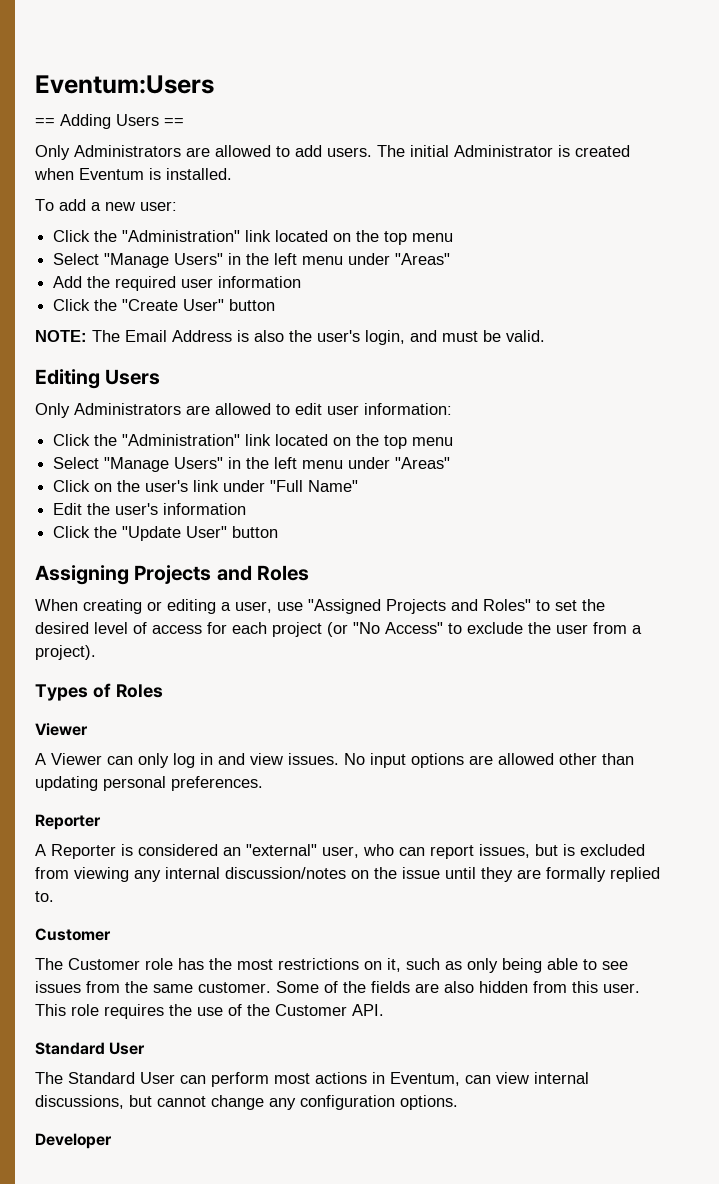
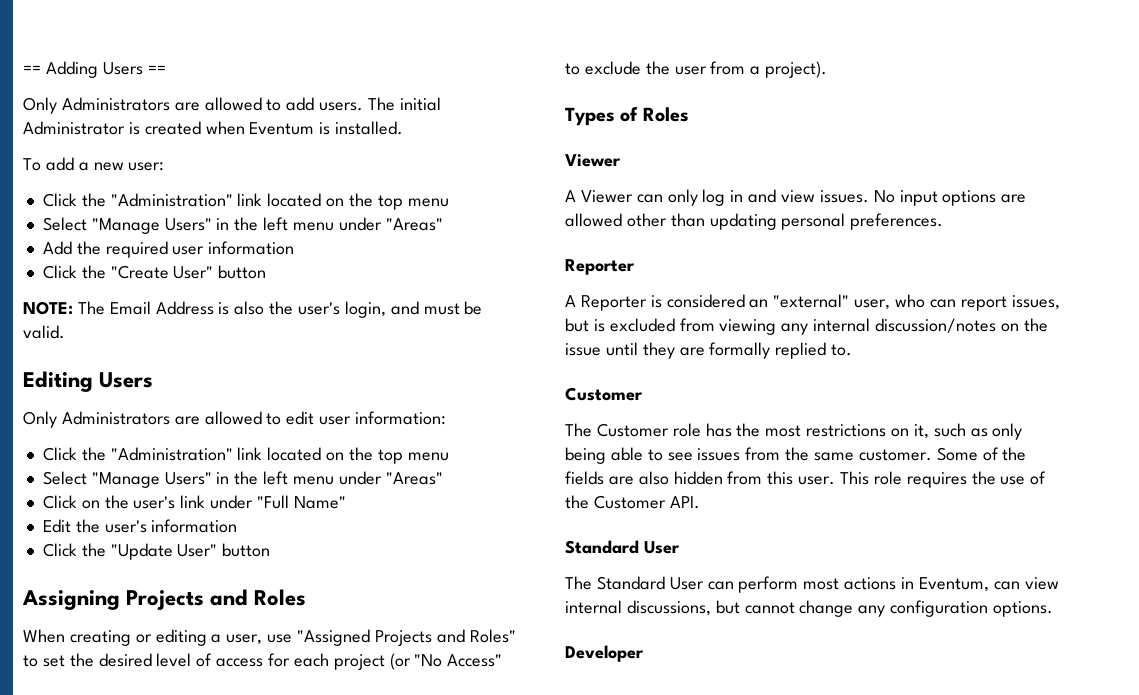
- Eventum:Users

